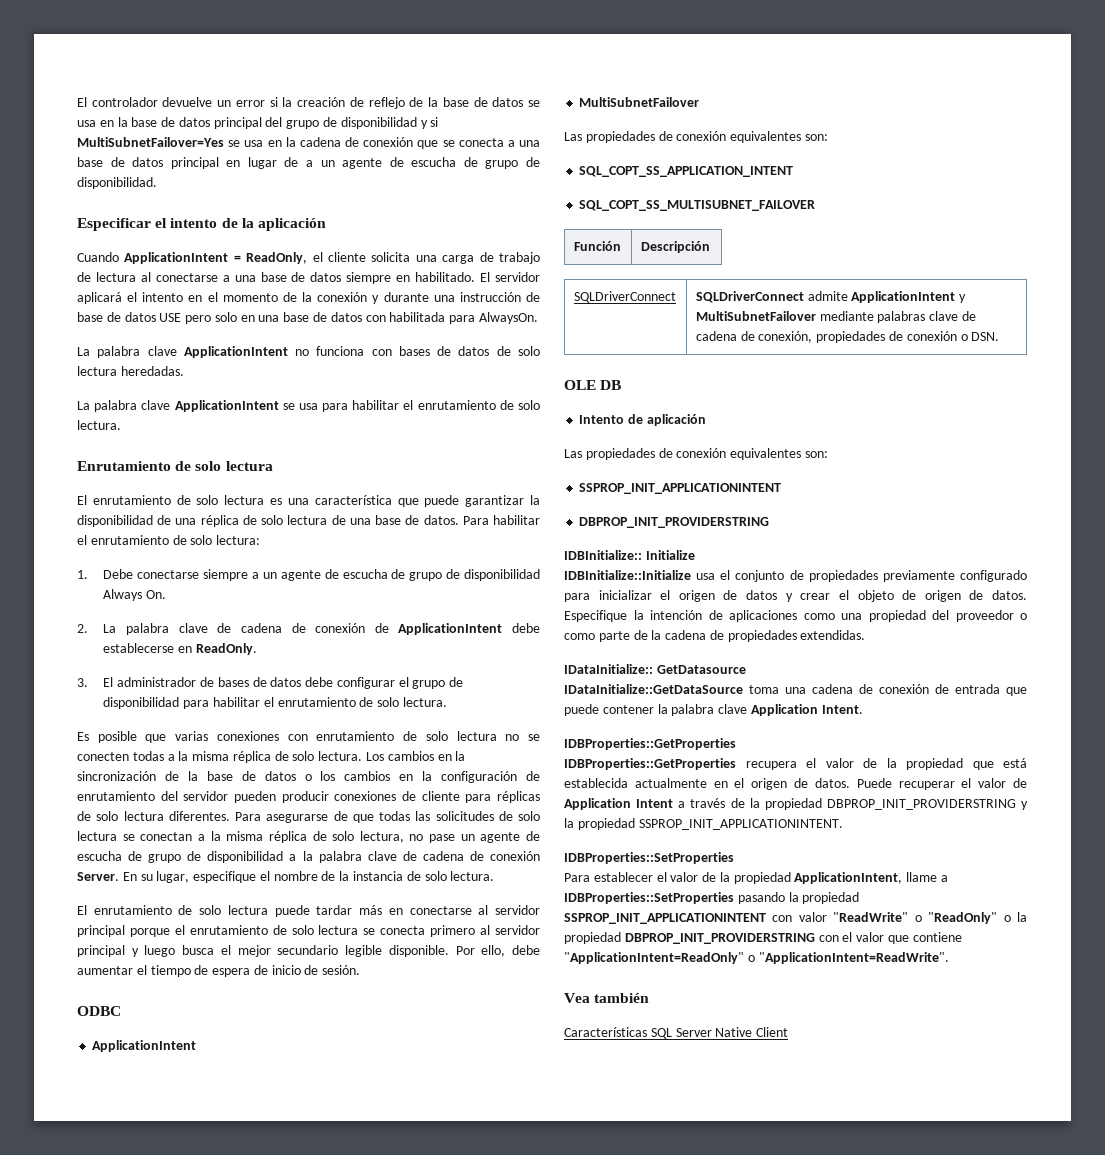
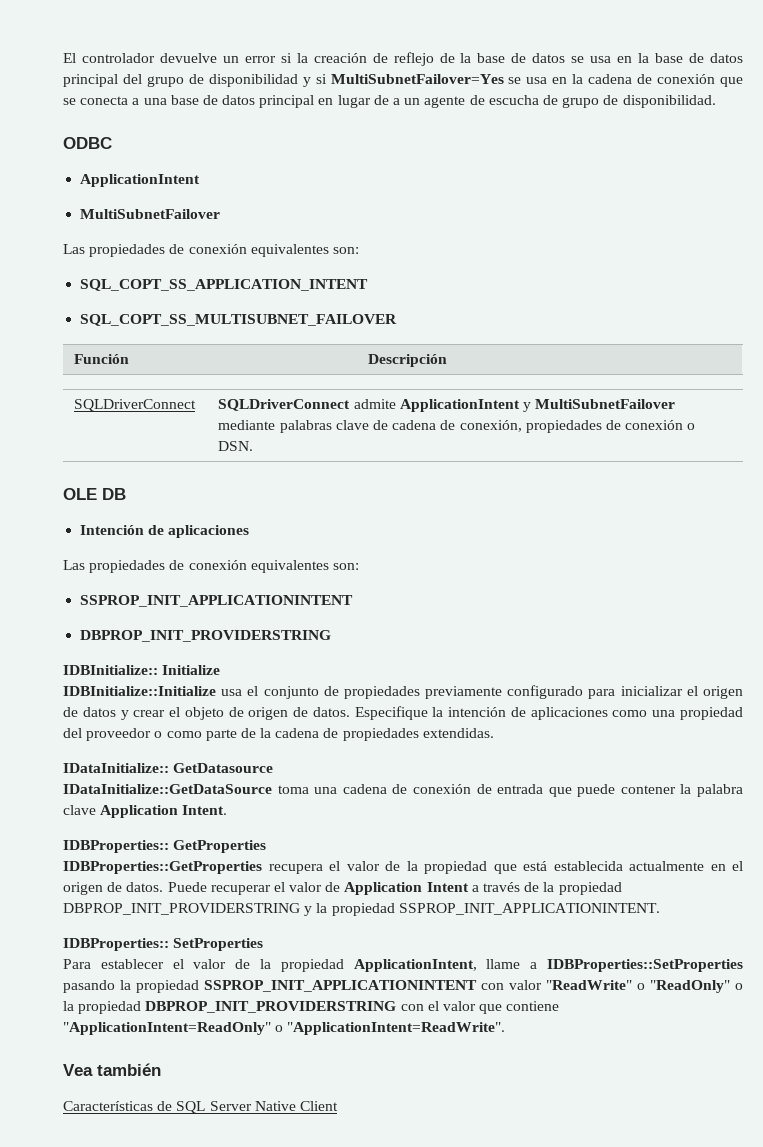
- Especificar el intento de la aplicación
- Cuando ApplicationIntent = ReadOnly, el cliente solicita una carga de trabajo de lectura al conectarse a una base de datos siempre en habilitado. El servidor aplicará el intento en el momento de la conexión y durante una instrucción de base de datos USE pero solo en una base de datos con habilitada para AlwaysOn.
- La palabra clave ApplicationIntent no funciona con bases de datos de solo lectura heredadas.
- La palabra clave ApplicationIntent se usa para habilitar el enrutamiento de solo lectura.
- Enrutamiento de solo lectura
- El enrutamiento de solo lectura es una característica que puede garantizar la disponibilidad de una réplica de solo lectura de una base de datos. Para habilitar el enrutamiento de solo lectura:
- 1. Debe conectarse siempre a un agente de escucha de grupo de disponibilidad Always On.
- 2. La palabra clave de cadena de conexión de ApplicationIntent debe establecerse en ReadOnly.
- 3. El administrador de bases de datos debe configurar el grupo de disponibilidad para habilitar el enrutamiento de solo lectura.
- Es posible que varias conexiones con enrutamiento de solo lectura no se conecten todas a la misma réplica de solo lectura. Los cambios en la sincronización de la base de datos o los cambios en la configuración de enrutamiento del servidor pueden producir conexiones de cliente para réplicas de solo lectura diferentes. Para asegurarse de que todas las solicitudes de solo lectura se conectan a la misma réplica de solo lectura, no pase un agente de escucha de grupo de disponibilidad a la palabra clave de cadena de conexión Server. En su lugar, especifique el nombre de la instancia de solo lectura.
- El enrutamiento de solo lectura puede tardar más en conectarse al servidor principal porque el enrutamiento de solo lectura se conecta primero al servidor principal y luego busca el mejor secundario legible disponible. Por ello, debe aumentar el tiempo de espera de inicio de sesión.
- Intento de aplicación
+ Intención de aplicaciones
  IDataInitialize::GetDataSource toma una cadena de conexión de entrada que puede contener la palabra clave Application Intent.
- IDBProperties::GetProperties
+ IDBProperties:: GetProperties
  Puede recuperar el valor de Application Intent a través de la propiedad DBPROP_INIT_PROVIDERSTRING y la propiedad SSPROP_INIT_APPLICATIONINTENT.
- IDBProperties::SetProperties
+ IDBProperties:: SetProperties
- Características SQL Server Native Client
+ Características de SQL Server Native Client

